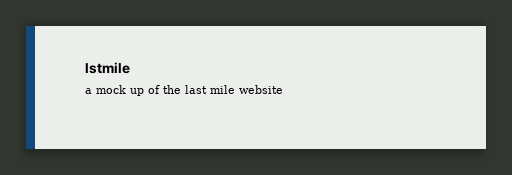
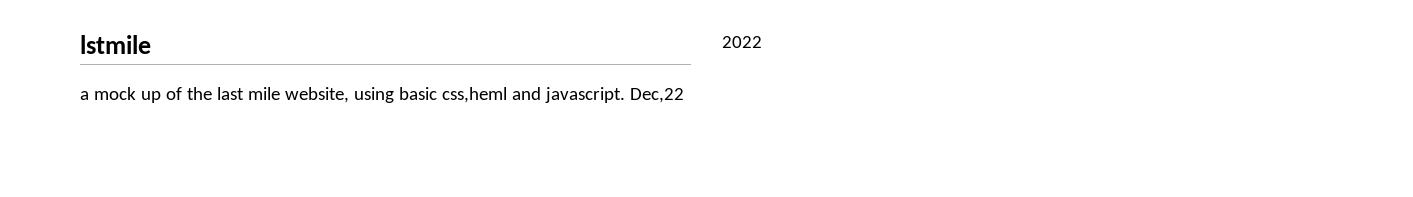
- a mock up of the last mile website
+ a mock up of the last mile website, using basic css,heml and javascript. Dec,22 2022

